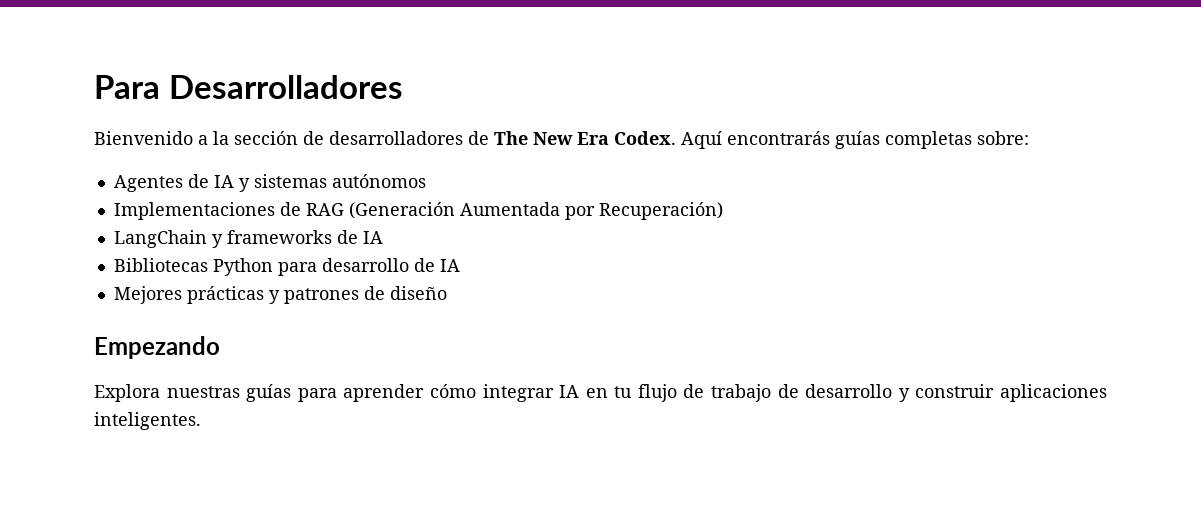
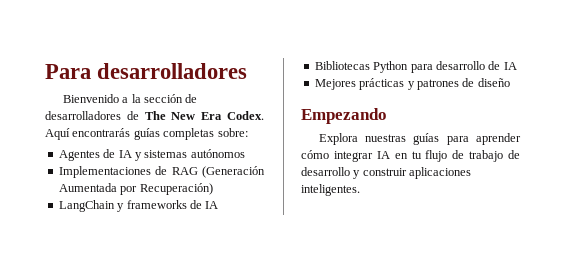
- Para Desarrolladores
+ Para desarrolladores

